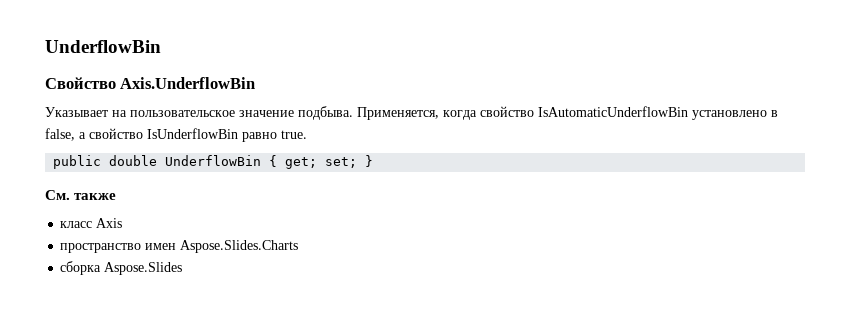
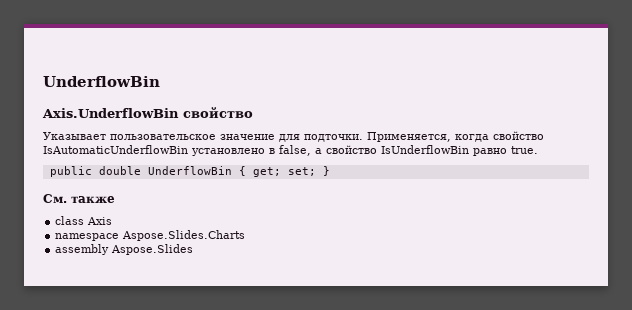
- Свойство Axis.UnderflowBin
+ Axis.UnderflowBin свойство
- Указывает на пользовательское значение подбыва.
+ Указывает пользовательское значение для подточки.
- класс Axis
+ class Axis
- пространство имен Aspose.Slides.Charts
+ namespace Aspose.Slides.Charts
- сборка Aspose.Slides
+ assembly Aspose.Slides

